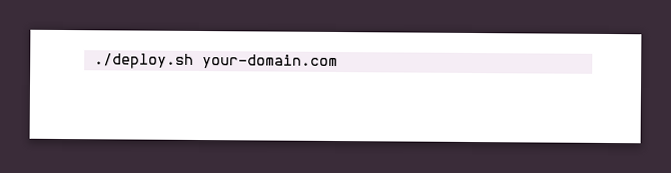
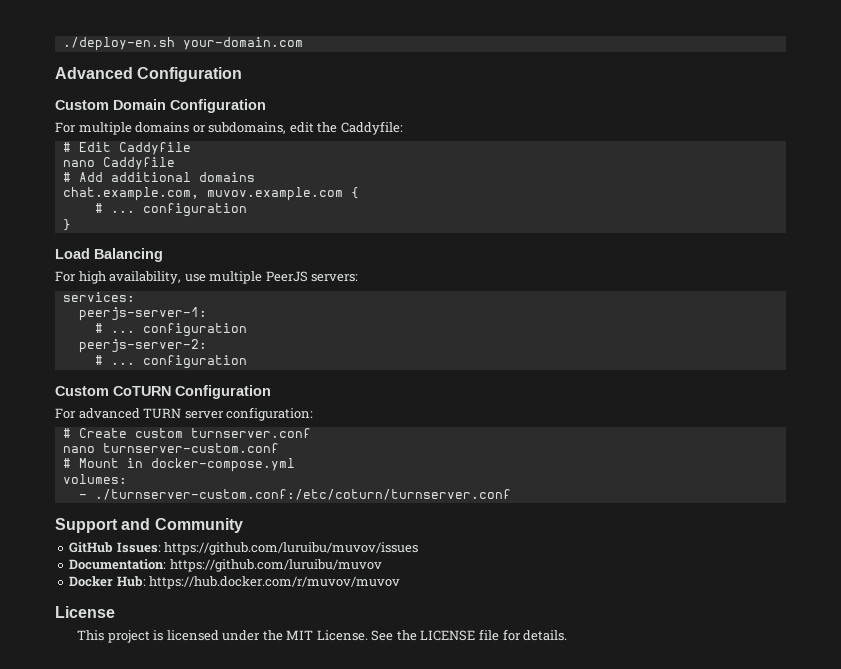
- ./deploy.sh your-domain.com
+ ./deploy-en.sh your-domain.com
+ Advanced Configuration
+ Custom Domain Configuration
+ For multiple domains or subdomains, edit the Caddyfile:
+ # Edit Caddyfile
+ nano Caddyfile
+ # Add additional domains
+ chat.example.com, muvov.example.com {
+ # ... configuration
+ }
+ Load Balancing
+ For high availability, use multiple PeerJS servers:
+ services:
+ peerjs-server-1:
+ # ... configuration
+ peerjs-server-2:
+ # ... configuration
+ Custom CoTURN Configuration
+ For advanced TURN server configuration:
+ # Create custom turnserver.conf
+ nano turnserver-custom.conf
+ # Mount in docker-compose.yml
+ volumes:
+ - ./turnserver-custom.conf:/etc/coturn/turnserver.conf
+ Support and Community
+ GitHub Issues: https://github.com/luruibu/muvov/issues
+ Documentation: https://github.com/luruibu/muvov
+ Docker Hub: https://hub.docker.com/r/muvov/muvov
+ License
+ This project is licensed under the MIT License. See the LICENSE file for details.

